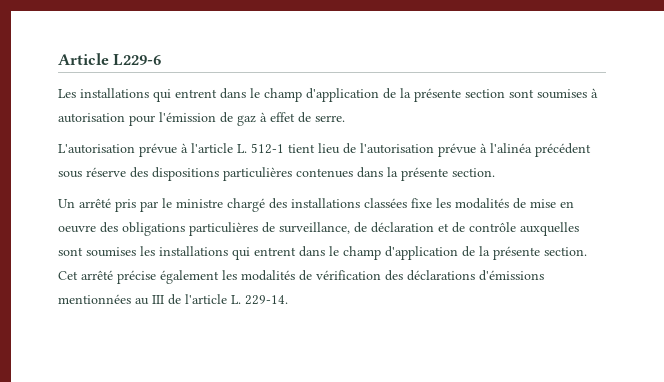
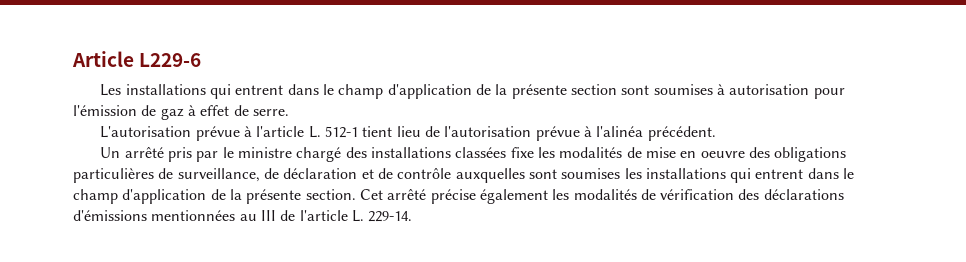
- L'autorisation prévue à l'article L. 512-1 tient lieu de l'autorisation prévue à l'alinéa précédent sous réserve des dispositions particulières contenues dans la présente section.
+ L'autorisation prévue à l'article L. 512-1 tient lieu de l'autorisation prévue à l'alinéa précédent.

